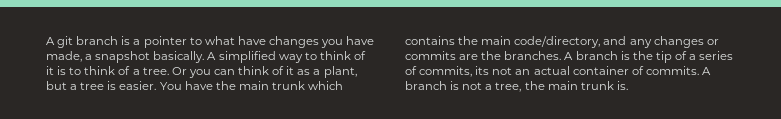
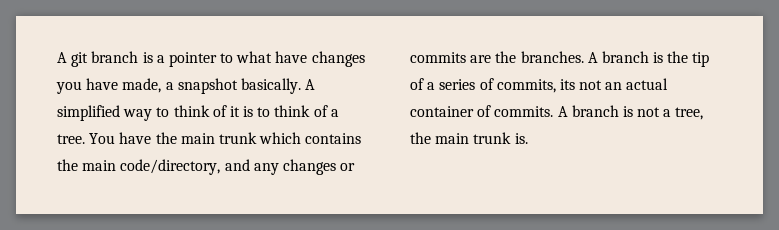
- Or you can think of it as a plant, but a tree is easier.

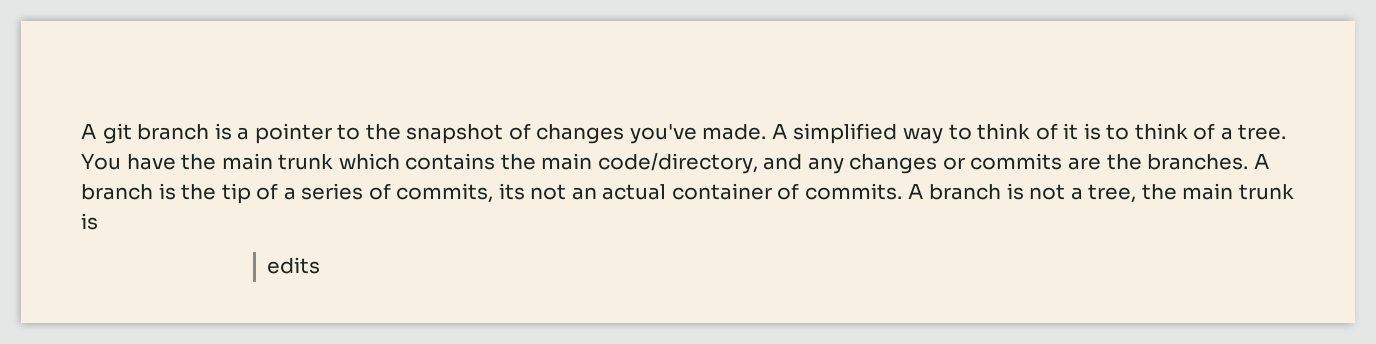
- A git branch is a pointer to what have changes you have made, a snapshot basically.
+ A git branch is a pointer to the snapshot of changes you've made.
- A branch is not a tree, the main trunk is.
+ A branch is not a tree, the main trunk is
+ edits

